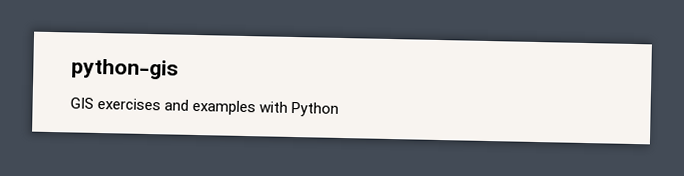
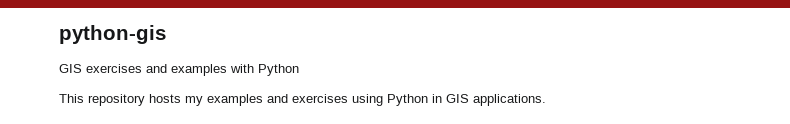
+ This repository hosts my examples and exercises using Python in GIS applications.

